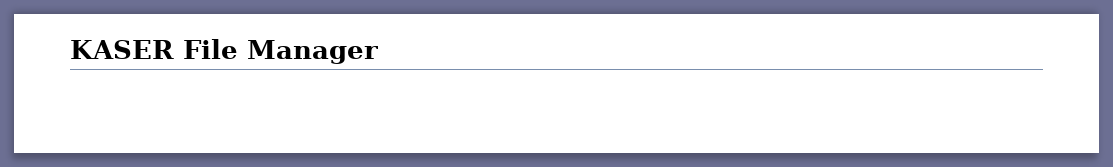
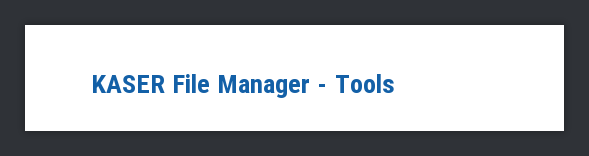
- KASER File Manager
+ KASER File Manager - Tools

